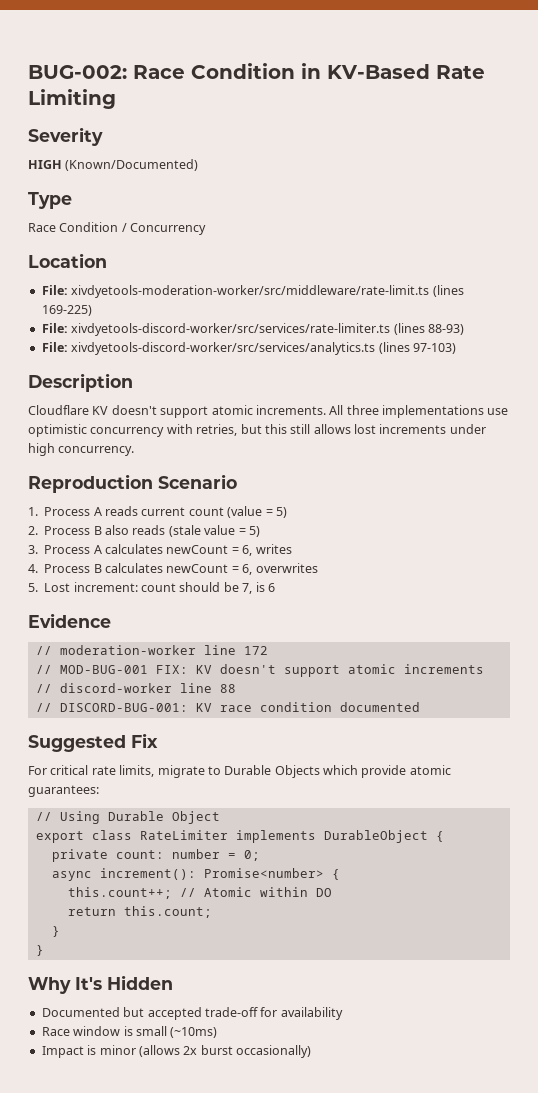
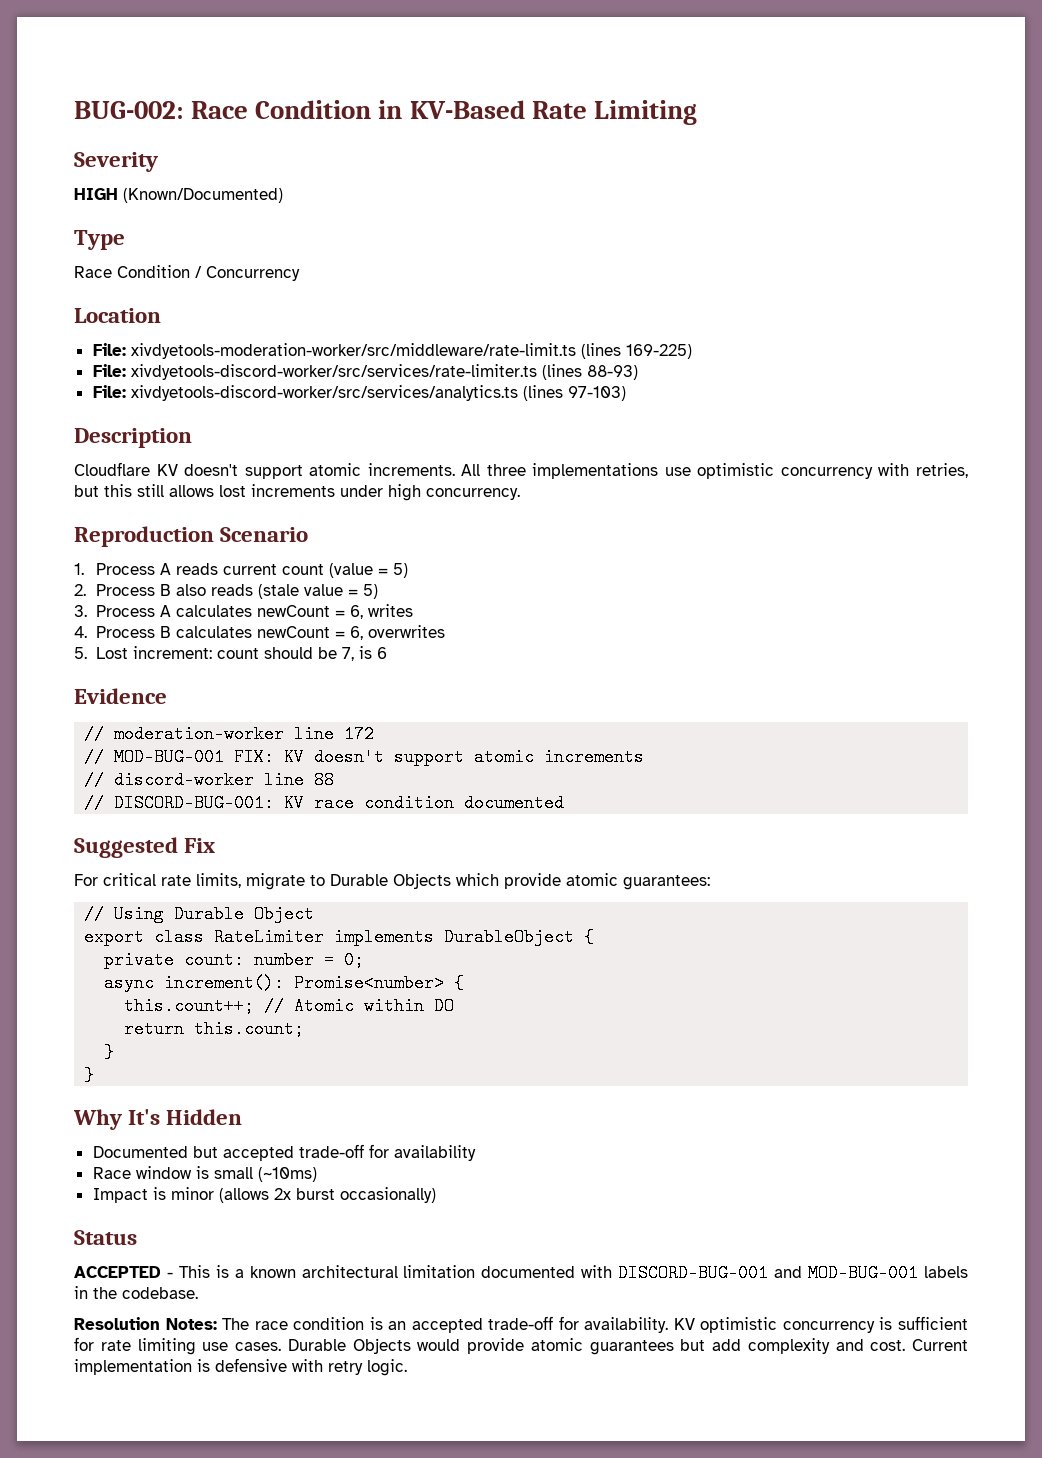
+ Status
+ ACCEPTED - This is a known architectural limitation documented with DISCORD-BUG-001 and MOD-BUG-001 labels in the codebase.
+ Resolution Notes: The race condition is an accepted trade-off for availability. KV optimistic concurrency is sufficient for rate limiting use cases. Durable Objects would provide atomic guarantees but add complexity and cost. Current implementation is defensive with retry logic.

